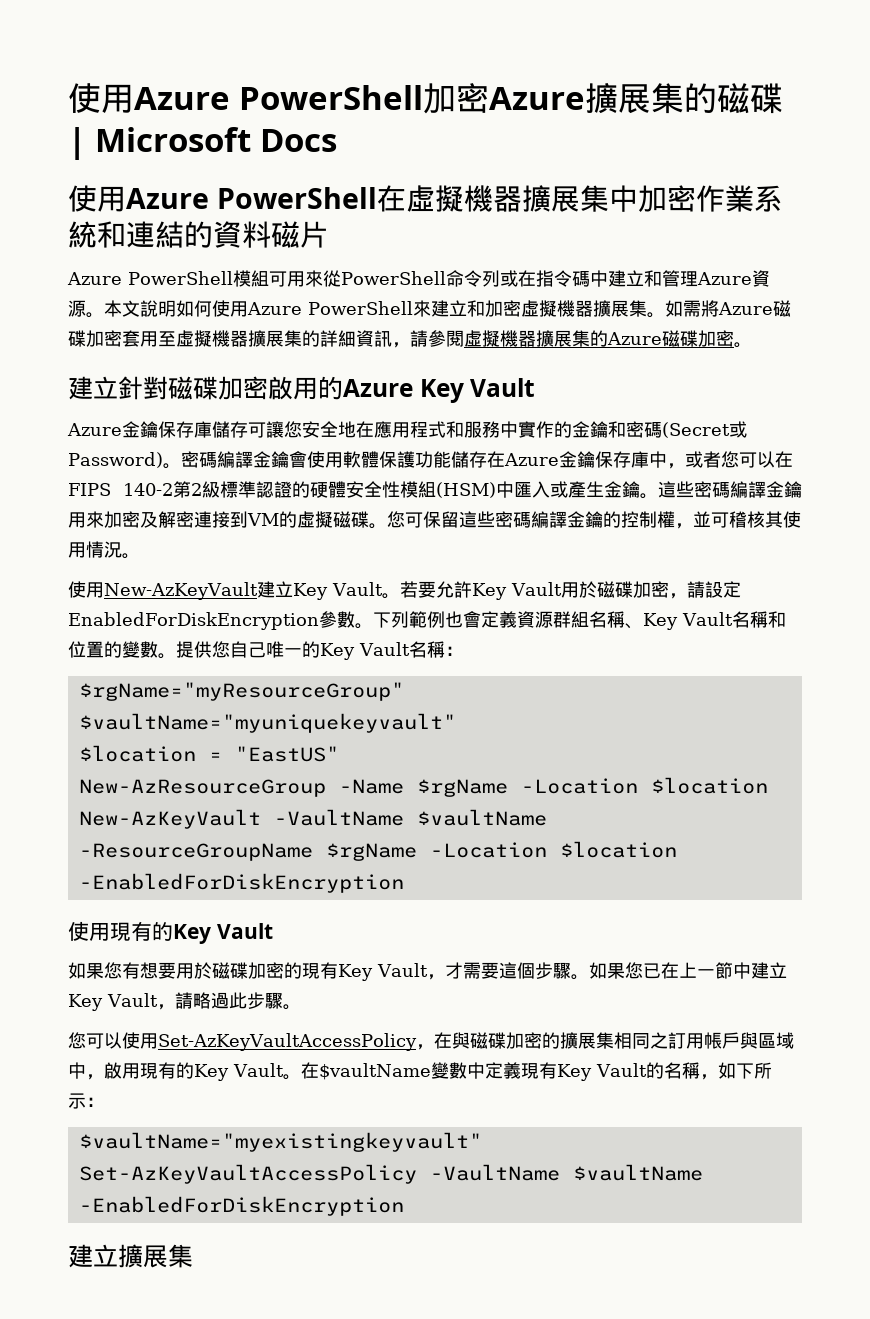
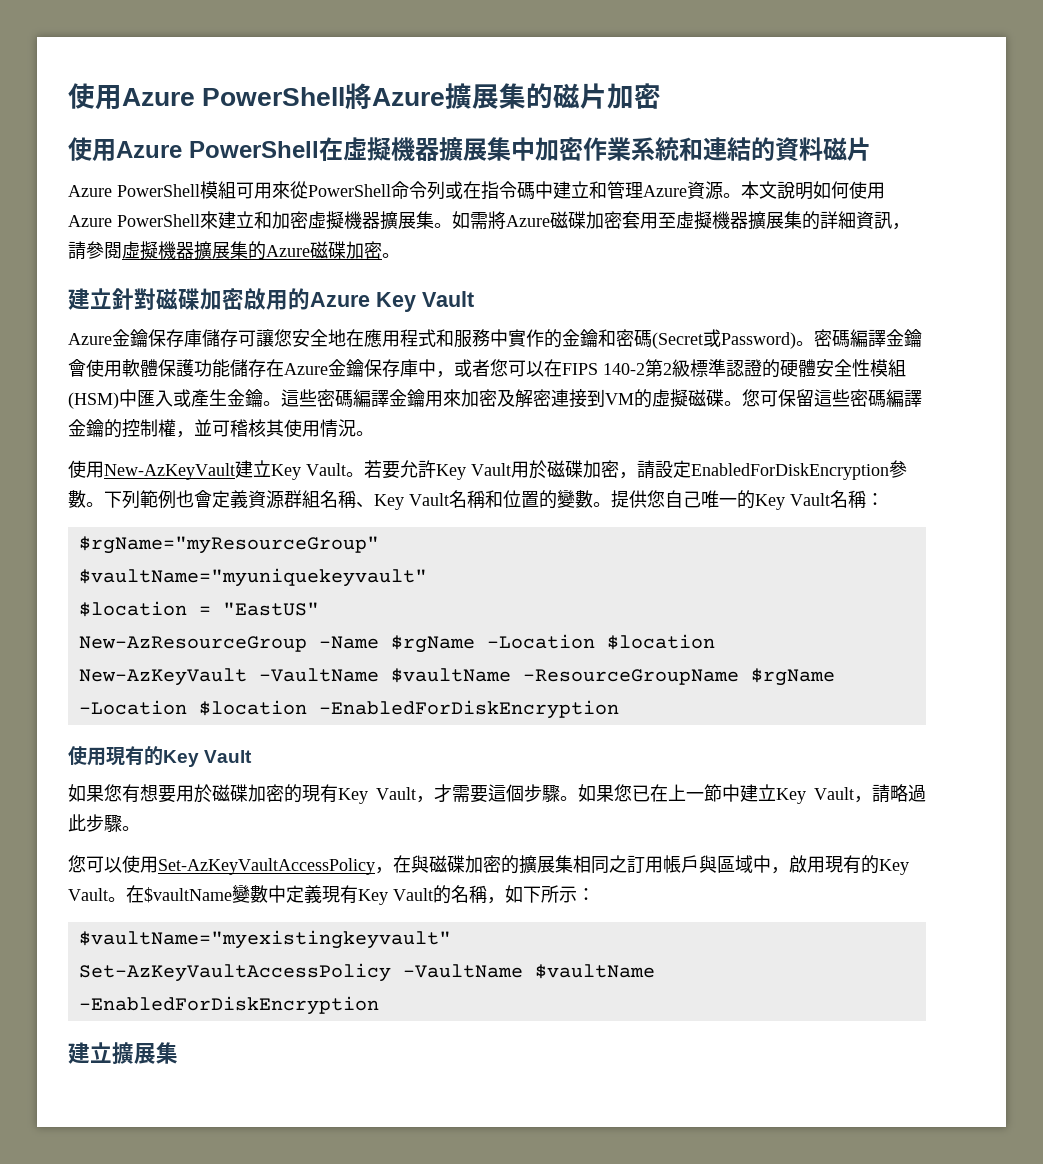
- 使用Azure PowerShell加密Azure擴展集的磁碟 | Microsoft Docs
+ 使用Azure PowerShell將Azure擴展集的磁片加密

